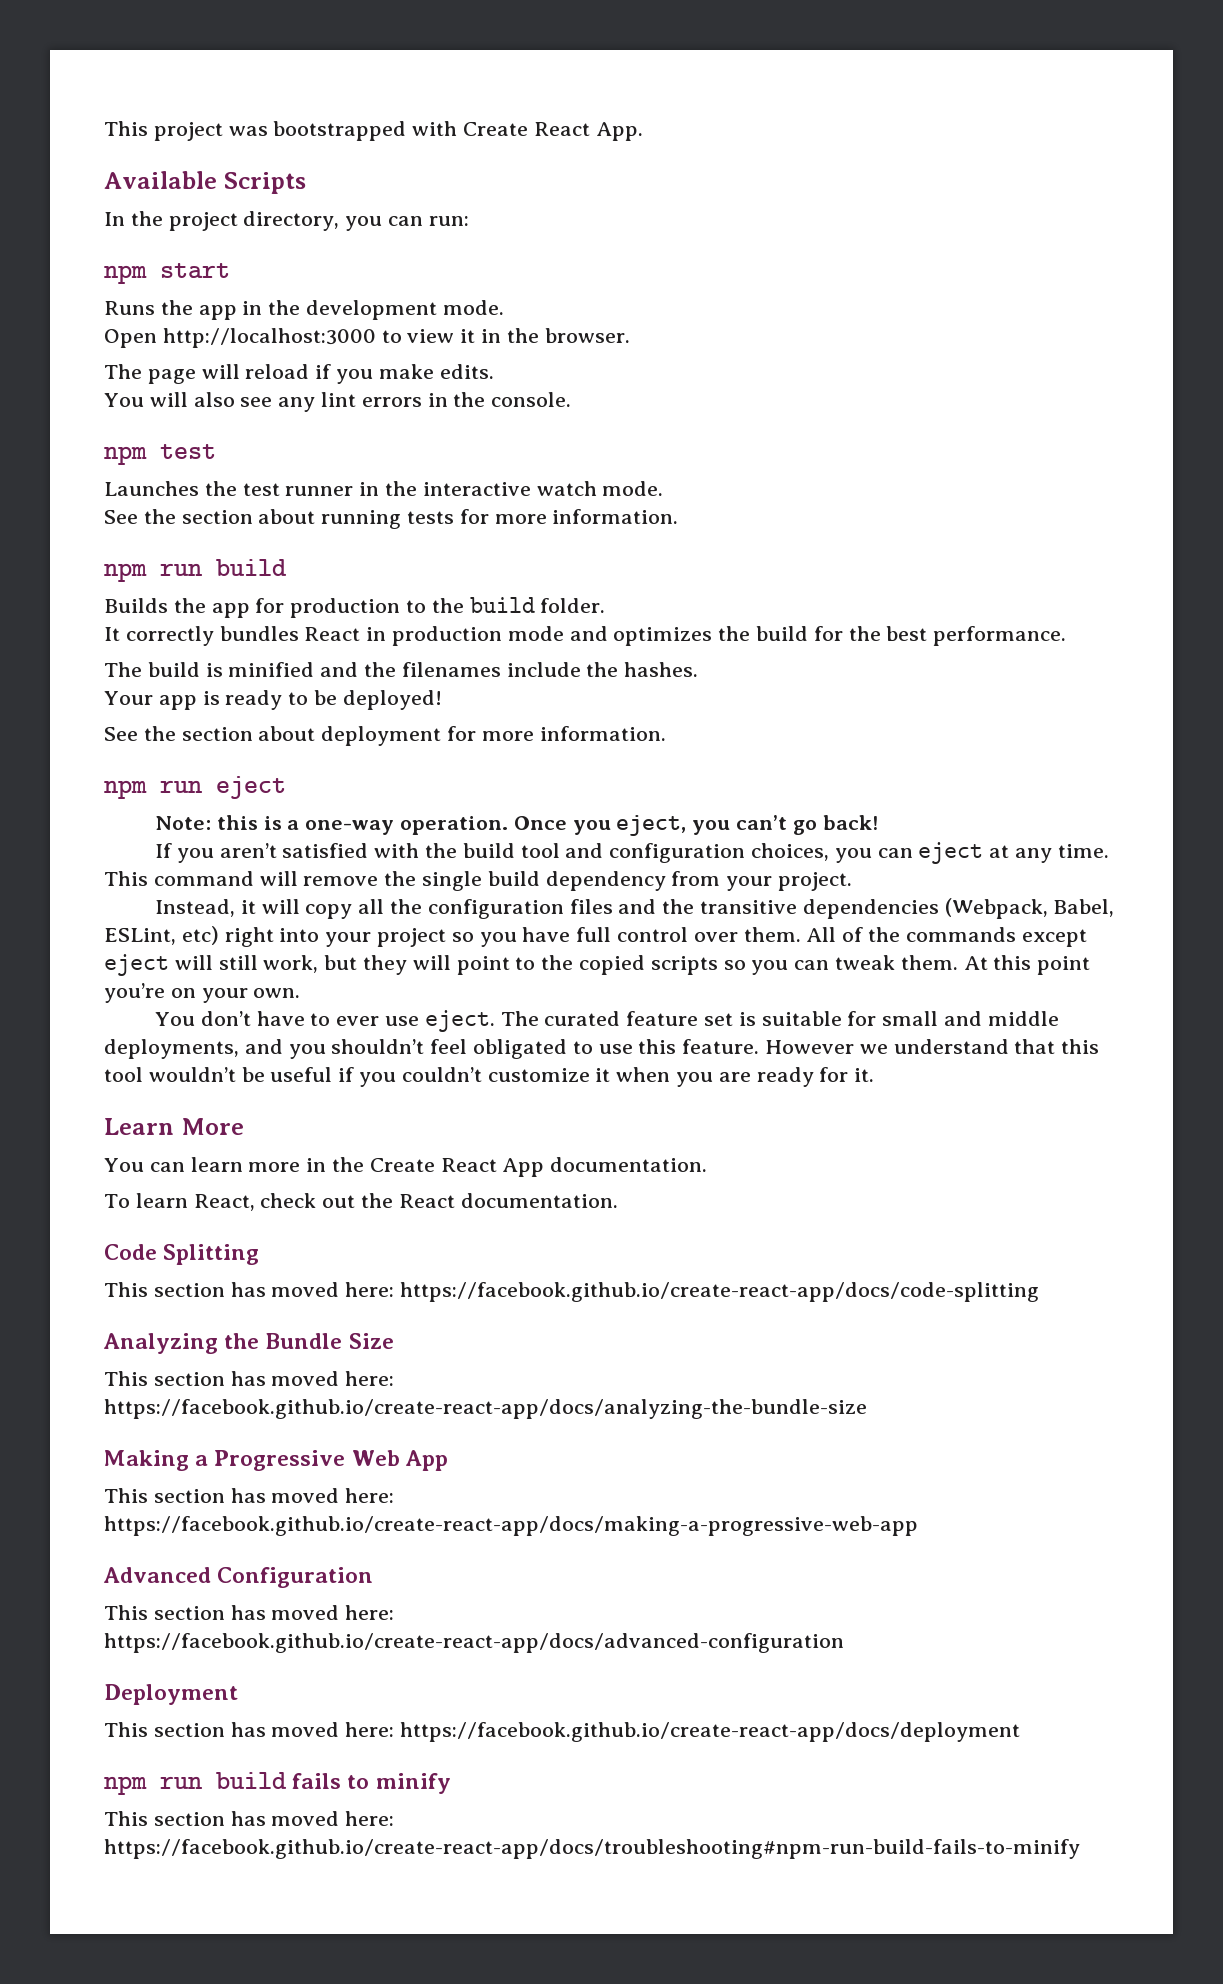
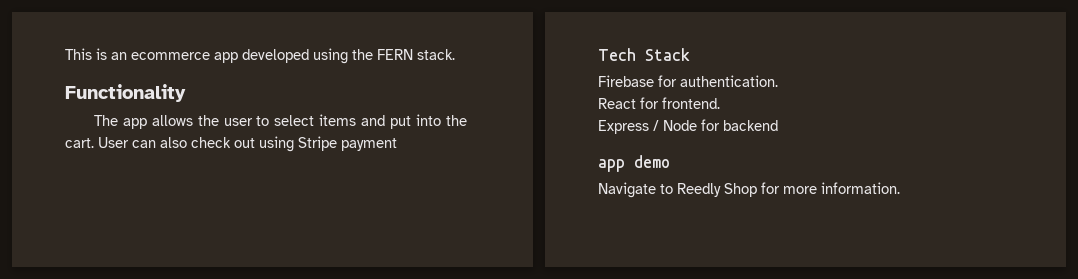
- This project was bootstrapped with Create React App.
- Available Scripts
- In the project directory, you can run:
- npm start
- Runs the app in the development mode.
- Open http://localhost:3000 to view it in the browser.
- The page will reload if you make edits.
- You will also see any lint errors in the console.
- npm test
- Launches the test runner in the interactive watch mode.
- See the section about running tests for more information.
- npm run build
- Builds the app for production to the build folder.
- It correctly bundles React in production mode and optimizes the build for the best performance.
- The build is minified and the filenames include the hashes.
- Your app is ready to be deployed!
- See the section about deployment for more information.
- npm run eject
- Note: this is a one-way operation. Once you eject, you can’t go back!
- If you aren’t satisfied with the build tool and configuration choices, you can eject at any time. This command will remove the single build dependency from your project.
- Instead, it will copy all the configuration files and the transitive dependencies (Webpack, Babel, ESLint, etc) right into your project so you have full control over them. All of the commands except eject will still work, but they will point to the copied scripts so you can tweak them. At this point you’re on your own.
- You don’t have to ever use eject. The curated feature set is suitable for small and middle deployments, and you shouldn’t feel obligated to use this feature. However we understand that this tool wouldn’t be useful if you couldn’t customize it when you are ready for it.
- Learn More
- You can learn more in the Create React App documentation.
- To learn React, check out the React documentation.
- Code Splitting
- This section has moved here: https://facebook.github.io/create-react-app/docs/code-splitting
- Analyzing the Bundle Size
- This section has moved here: https://facebook.github.io/create-react-app/docs/analyzing-the-bundle-size
- Making a Progressive Web App
- This section has moved here: https://facebook.github.io/create-react-app/docs/making-a-progressive-web-app
- Advanced Configuration
- This section has moved here: https://facebook.github.io/create-react-app/docs/advanced-configuration
- Deployment
- This section has moved here: https://facebook.github.io/create-react-app/docs/deployment
- npm run build fails to minify
- This section has moved here: https://facebook.github.io/create-react-app/docs/troubleshooting#npm-run-build-fails-to-minify
+ This is an ecommerce app developed using the FERN stack.
+ Functionality
+ The app allows the user to select items and put into the cart. User can also check out using Stripe payment
+ Tech Stack
+ Firebase for authentication.
+ React for frontend.
+ Express / Node for backend
+ app demo
+ Navigate to Reedly Shop for more information.

